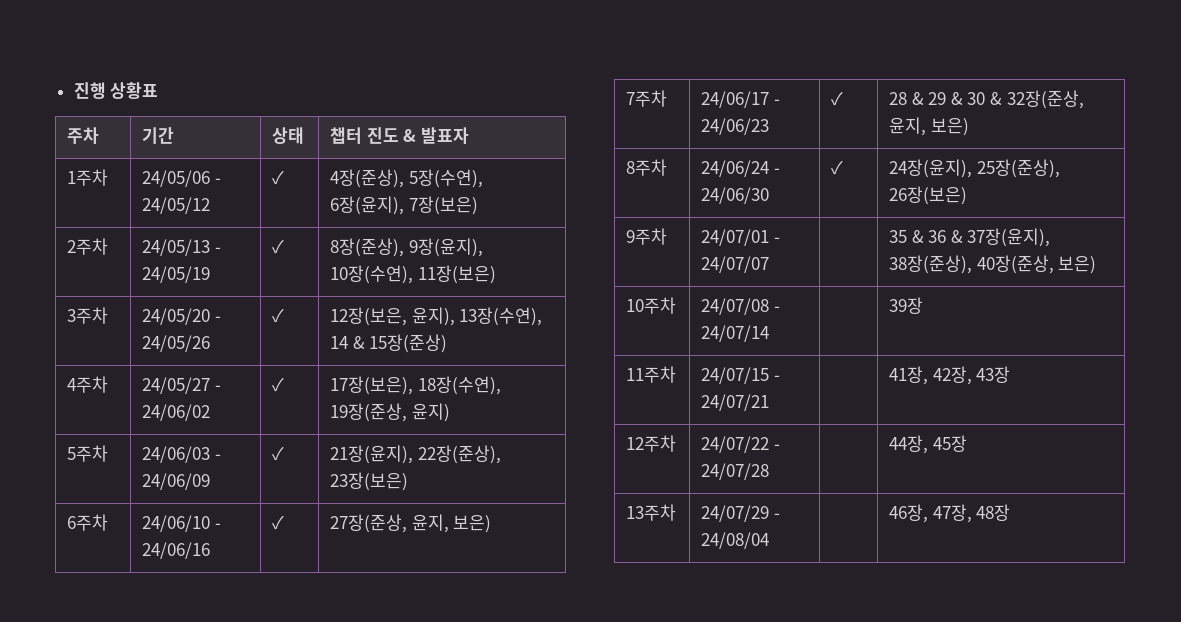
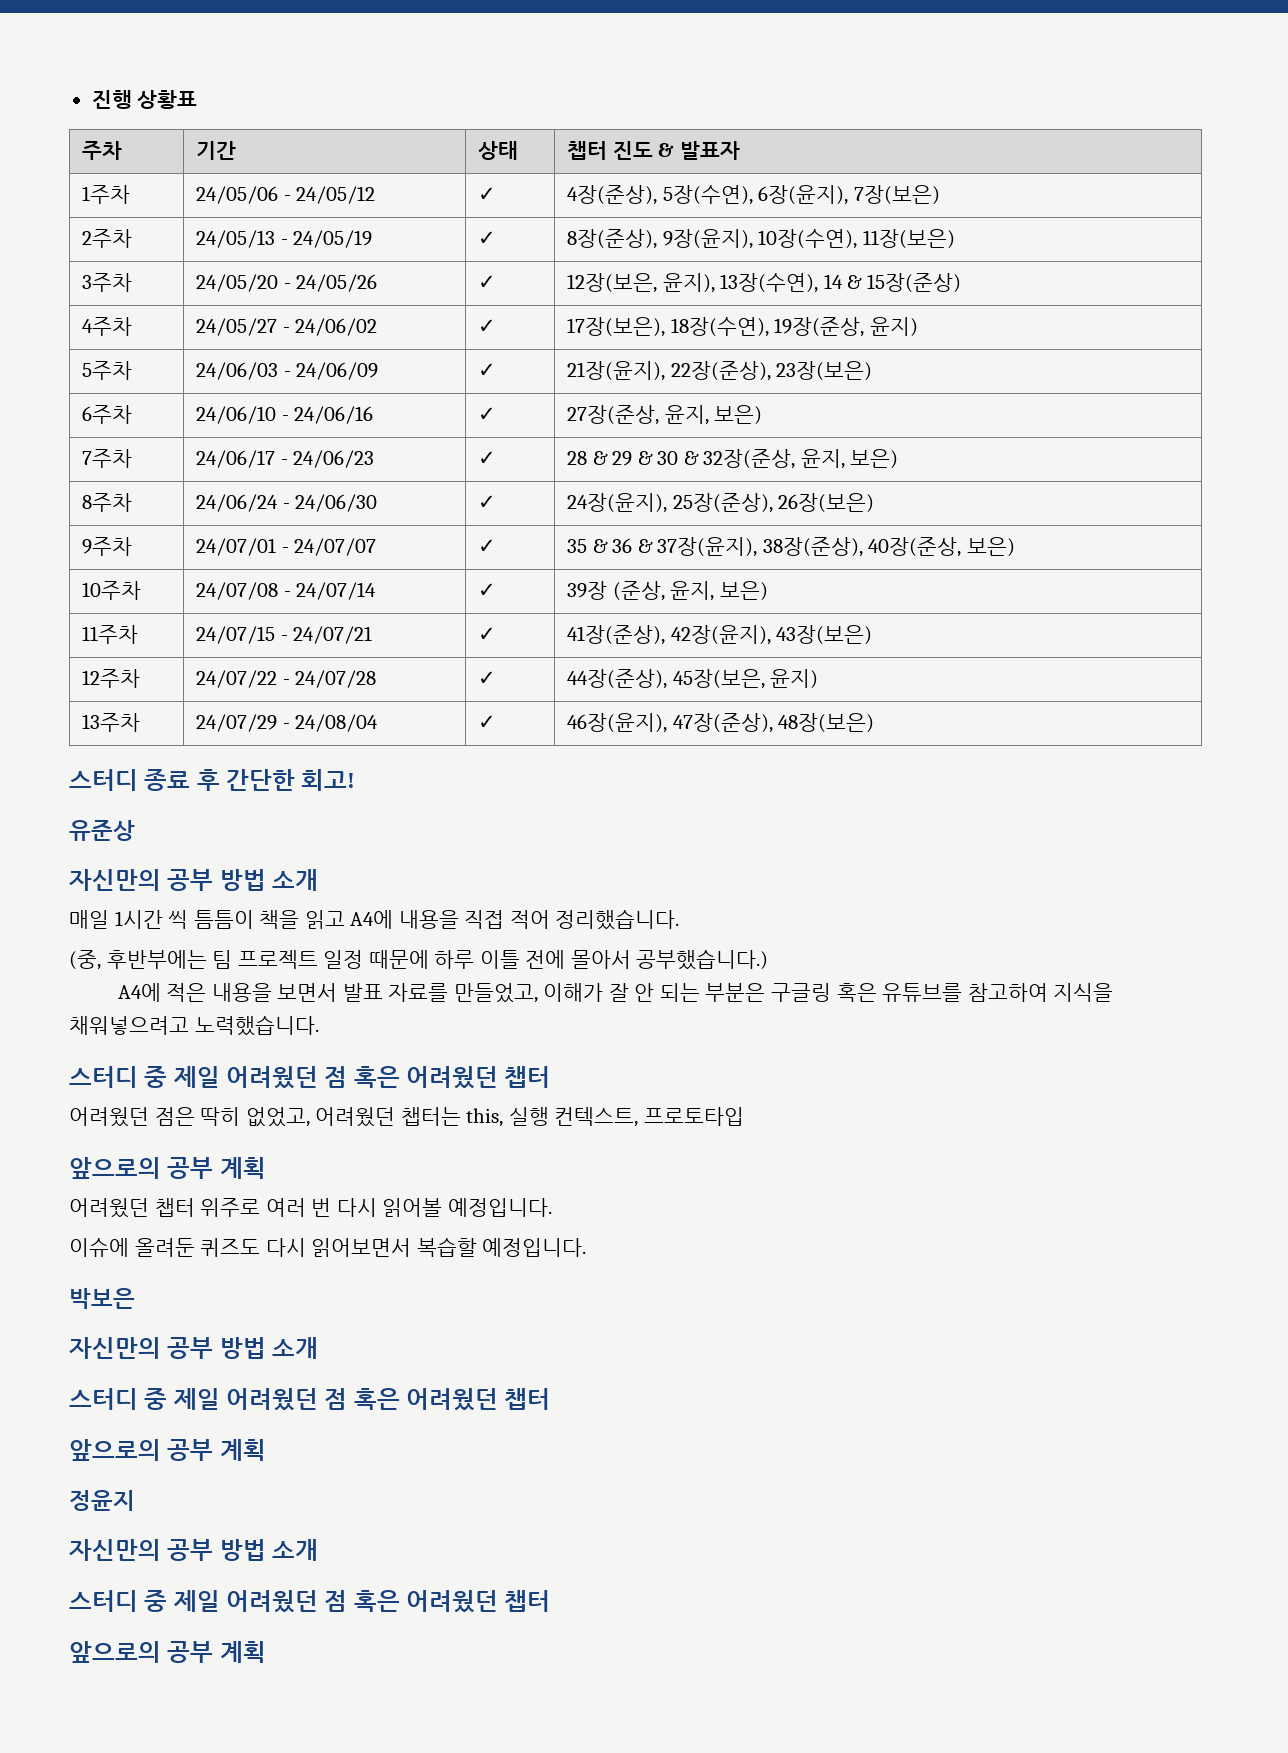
- 9주차 | 24/07/01 - 24/07/07 | | 35 & 36 & 37장(윤지), 38장(준상), 40장(준상, 보은)
+ 9주차 | 24/07/01 - 24/07/07 | ✓ | 35 & 36 & 37장(윤지), 38장(준상), 40장(준상, 보은)
- 10주차 | 24/07/08 - 24/07/14 | | 39장
+ 10주차 | 24/07/08 - 24/07/14 | ✓ | 39장 (준상, 윤지, 보은)
- 11주차 | 24/07/15 - 24/07/21 | | 41장, 42장, 43장
+ 11주차 | 24/07/15 - 24/07/21 | ✓ | 41장(준상), 42장(윤지), 43장(보은)
- 12주차 | 24/07/22 - 24/07/28 | | 44장, 45장
+ 12주차 | 24/07/22 - 24/07/28 | ✓ | 44장(준상), 45장(보은, 윤지)
- 13주차 | 24/07/29 - 24/08/04 | | 46장, 47장, 48장
+ 13주차 | 24/07/29 - 24/08/04 | ✓ | 46장(윤지), 47장(준상), 48장(보은)
+ 스터디 종료 후 간단한 회고!
+ 유준상
+ 자신만의 공부 방법 소개
+ 매일 1시간 씩 틈틈이 책을 읽고 A4에 내용을 직접 적어 정리했습니다.
+ (중, 후반부에는 팀 프로젝트 일정 때문에 하루 이틀 전에 몰아서 공부했습니다.)
+ A4에 적은 내용을 보면서 발표 자료를 만들었고, 이해가 잘 안 되는 부분은 구글링 혹은 유튜브를 참고하여 지식을 채워넣으려고 노력했습니다.
+ 스터디 중 제일 어려웠던 점 혹은 어려웠던 챕터
+ 어려웠던 점은 딱히 없었고, 어려웠던 챕터는 this, 실행 컨텍스트, 프로토타입
+ 앞으로의 공부 계획
+ 어려웠던 챕터 위주로 여러 번 다시 읽어볼 예정입니다.
+ 이슈에 올려둔 퀴즈도 다시 읽어보면서 복습할 예정입니다.
+ 박보은
+ 자신만의 공부 방법 소개
+ 스터디 중 제일 어려웠던 점 혹은 어려웠던 챕터
+ 앞으로의 공부 계획
+ 정윤지
+ 자신만의 공부 방법 소개
+ 스터디 중 제일 어려웠던 점 혹은 어려웠던 챕터
+ 앞으로의 공부 계획

